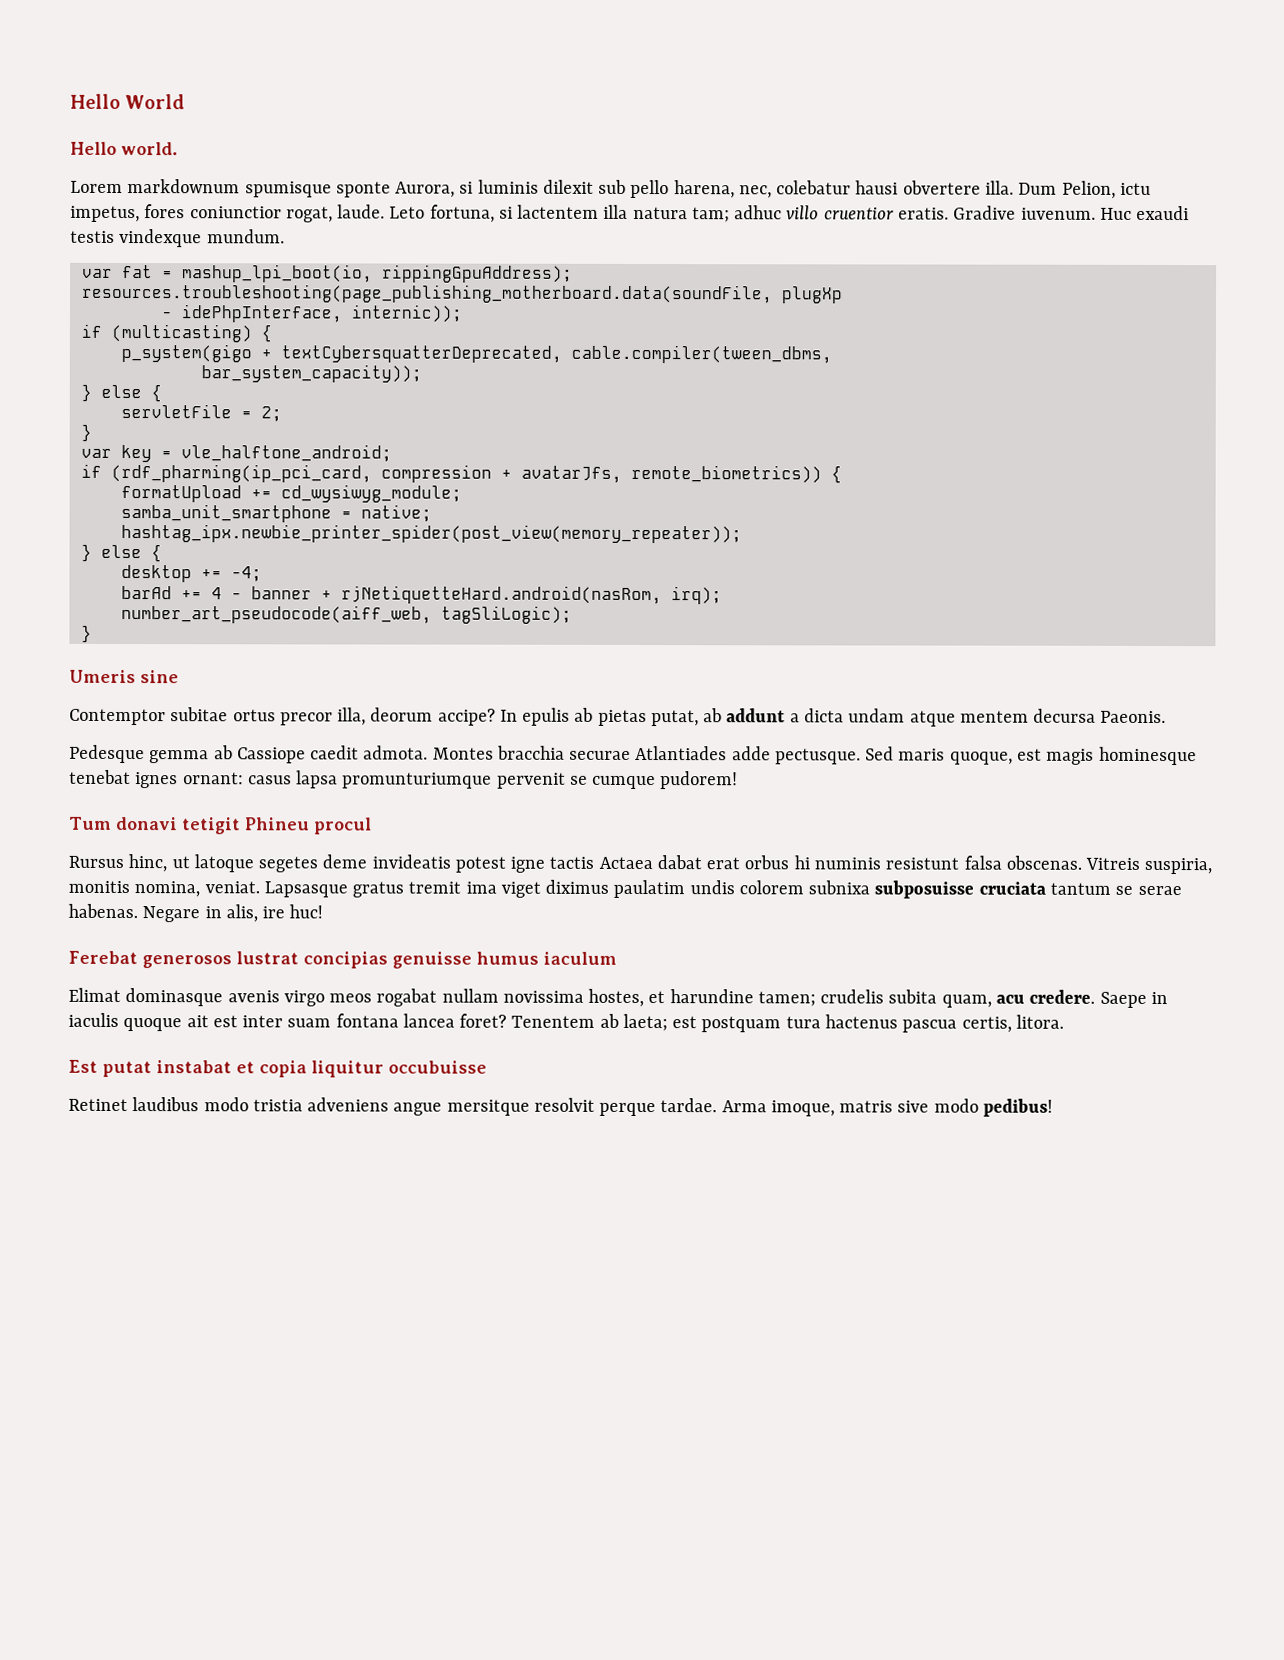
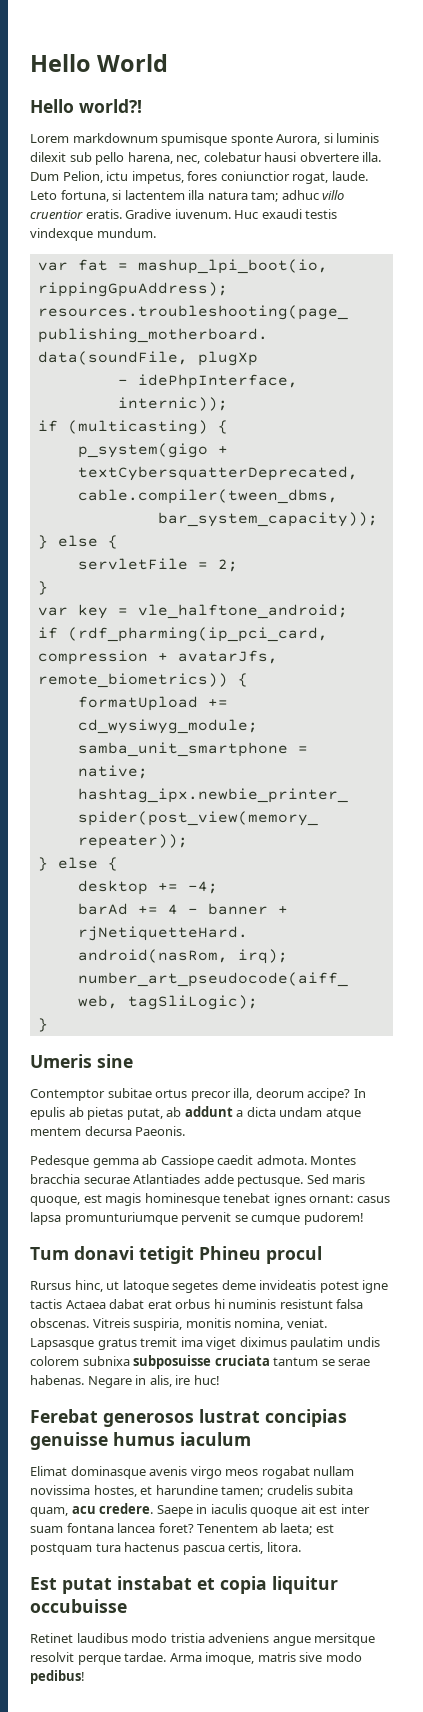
- Hello world.
+ Hello world?!

